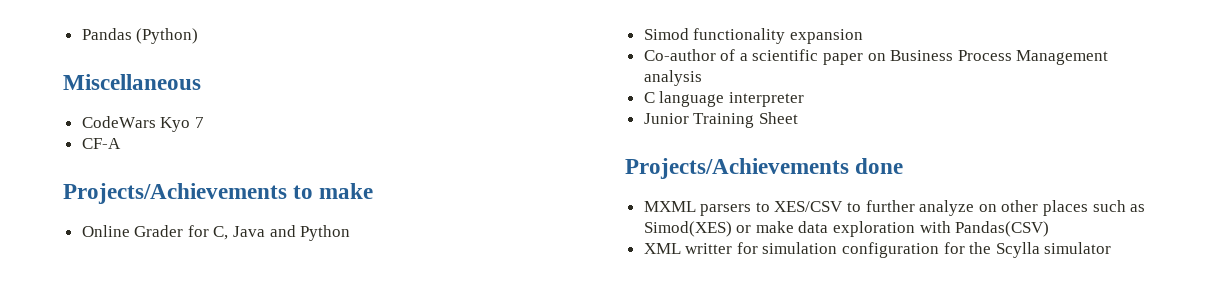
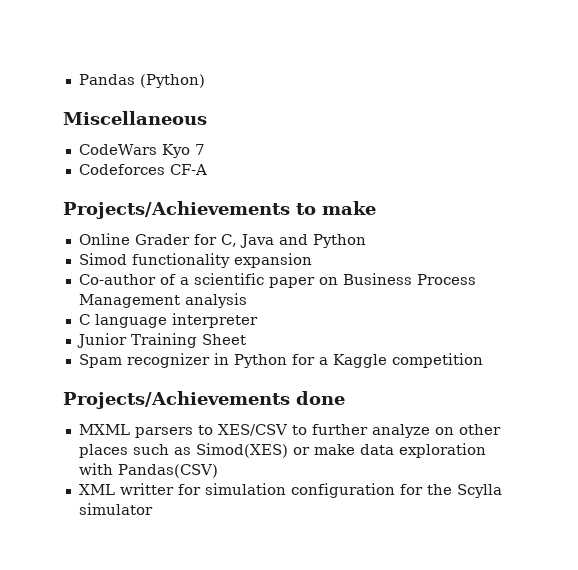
- CF-A
+ Codeforces CF-A
+ Spam recognizer in Python for a Kaggle competition

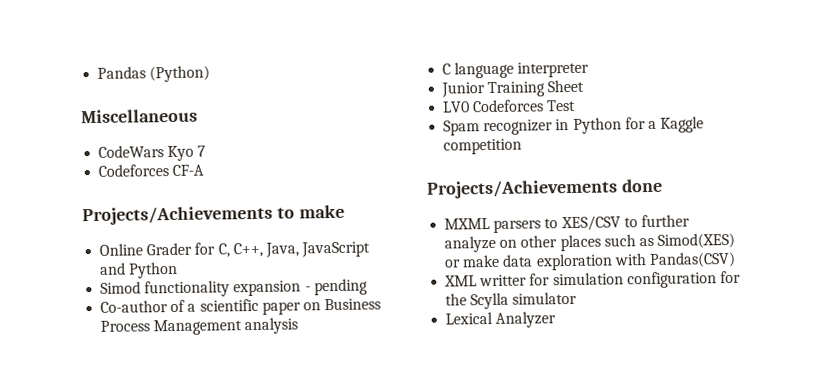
- Online Grader for C, Java and Python
+ Online Grader for C, C++, Java, JavaScript and Python
- Simod functionality expansion
+ Simod functionality expansion - pending
+ LV0 Codeforces Test
+ Lexical Analyzer

